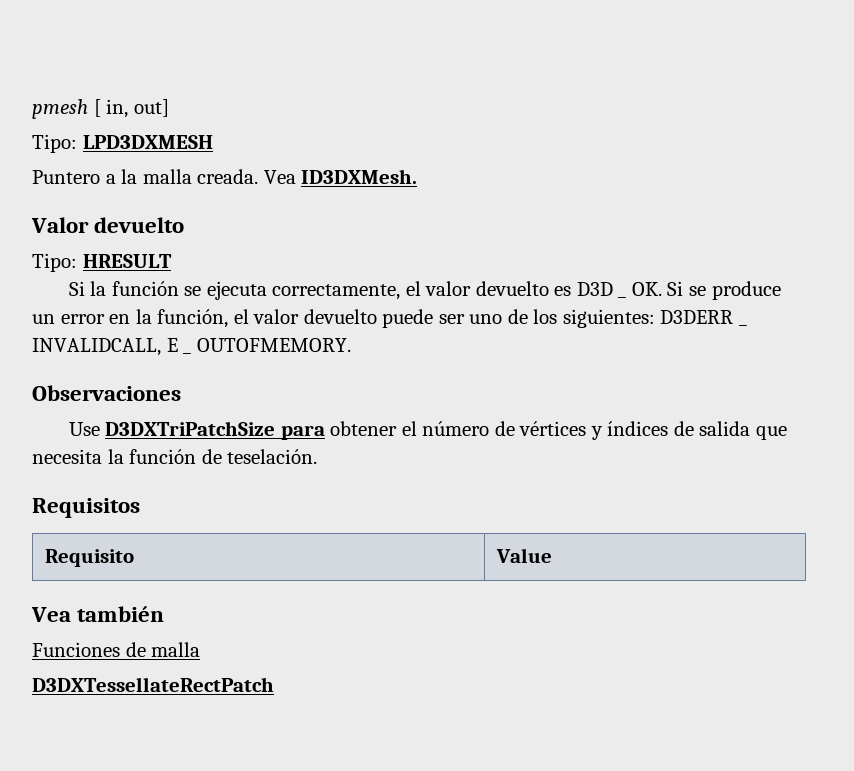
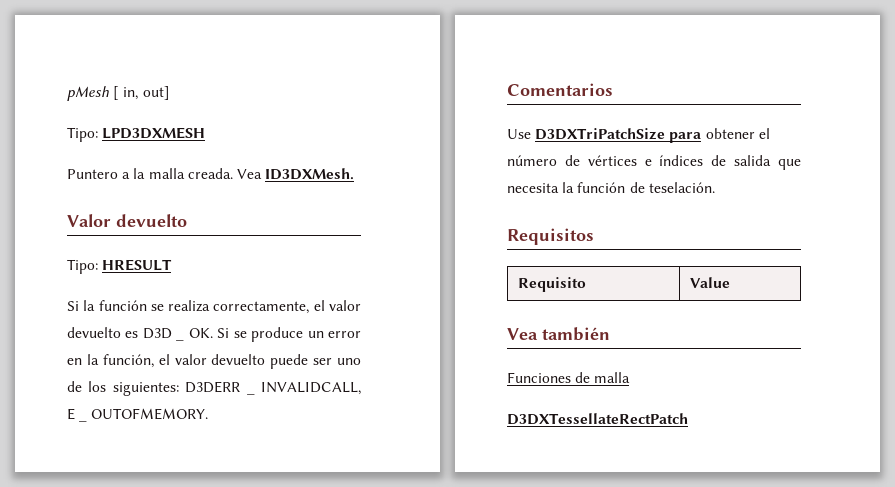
- pmesh [ in, out]
+ pMesh [ in, out]
- Si la función se ejecuta correctamente, el valor devuelto es D3D _ OK. Si se produce un error en la función, el valor devuelto puede ser uno de los siguientes: D3DERR _ INVALIDCALL, E _ OUTOFMEMORY.
+ Si la función se realiza correctamente, el valor devuelto es D3D _ OK. Si se produce un error en la función, el valor devuelto puede ser uno de los siguientes: D3DERR _ INVALIDCALL, E _ OUTOFMEMORY.
- Observaciones
+ Comentarios
- Use D3DXTriPatchSize para obtener el número de vértices y índices de salida que necesita la función de teselación.
+ Use D3DXTriPatchSize para obtener el número de vértices e índices de salida que necesita la función de teselación.

